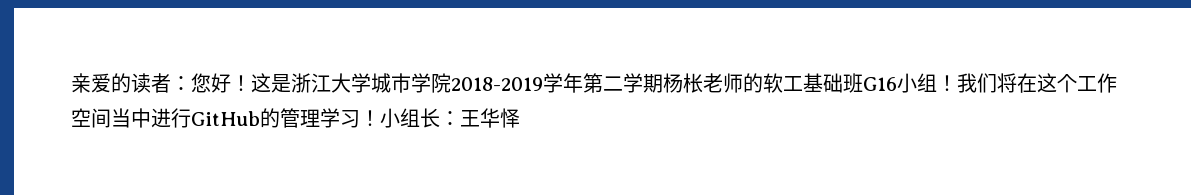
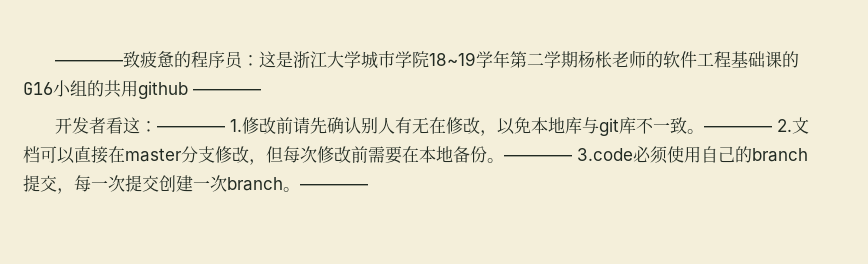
- 亲爱的读者：您好！这是浙江大学城市学院2018-2019学年第二学期杨枨老师的软工基础班G16小组！我们将在这个工作空间当中进行GitHub的管理学习！小组长：王华怿
+ ————致疲惫的程序员：这是浙江大学城市学院18~19学年第二学期杨枨老师的软件工程基础课的G16小组的共用github ————
+ 开发者看这：———— 1.修改前请先确认别人有无在修改，以免本地库与git库不一致。———— 2.文档可以直接在master分支修改，但每次修改前需要在本地备份。———— 3.code必须使用自己的branch提交，每一次提交创建一次branch。————

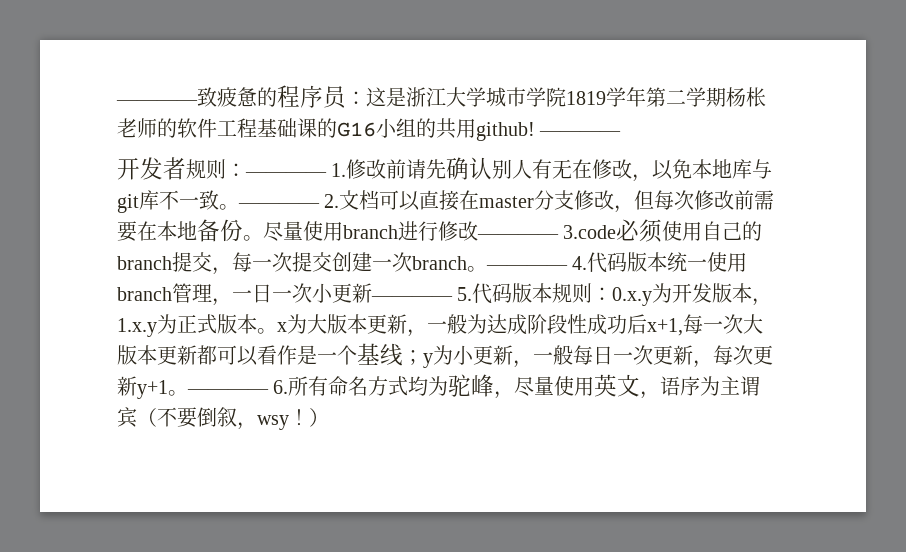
- ————致疲惫的程序员：这是浙江大学城市学院18~19学年第二学期杨枨老师的软件工程基础课的G16小组的共用github ————
+ ————致疲惫的程序员：这是浙江大学城市学院1819学年第二学期杨枨老师的软件工程基础课的G16小组的共用github! ————
- 开发者看这：———— 1.修改前请先确认别人有无在修改，以免本地库与git库不一致。
+ 开发者规则：———— 1.修改前请先确认别人有无在修改，以免本地库与git库不一致。
- ———— 3.code必须使用自己的branch提交，每一次提交创建一次branch。————
+ 尽量使用branch进行修改———— 3.code必须使用自己的branch提交，每一次提交创建一次branch。———— 4.代码版本统一使用branch管理，一日一次小更新———— 5.代码版本规则：0.x.y为开发版本，1.x.y为正式版本。x为大版本更新，一般为达成阶段性成功后x+1,每一次大版本更新都可以看作是一个基线；y为小更新，一般每日一次更新，每次更新y+1。———— 6.所有命名方式均为驼峰，尽量使用英文，语序为主谓宾（不要倒叙，wsy！）

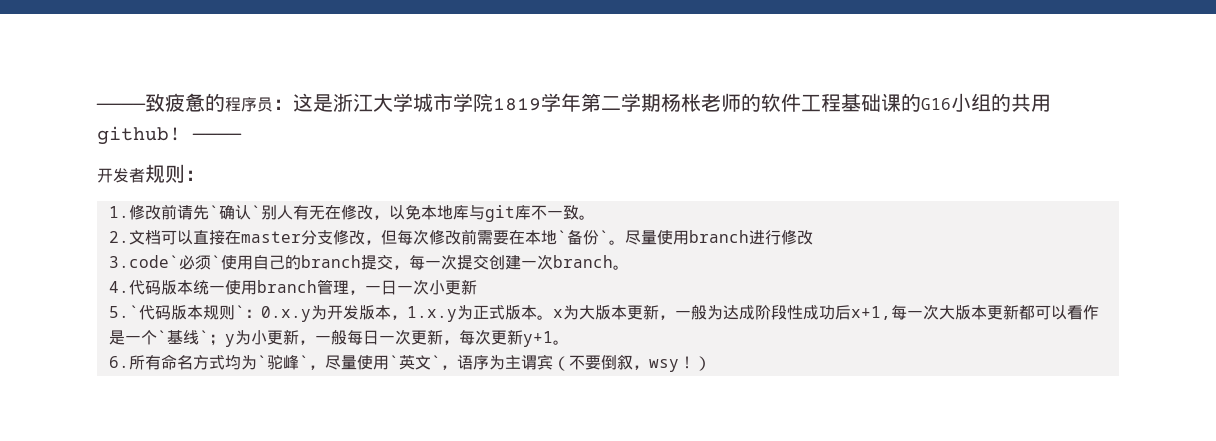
- 开发者规则：———— 1.修改前请先确认别人有无在修改，以免本地库与git库不一致。———— 2.文档可以直接在master分支修改，但每次修改前需要在本地备份。
+ 开发者规则：
+ 1.修改前请先`确认`别人有无在修改，以免本地库与git库不一致。
+ 2.文档可以直接在master分支修改，但每次修改前需要在本地`备份`。
- 尽量使用branch进行修改———— 3.code必须使用自己的branch提交，每一次提交创建一次branch。———— 4.代码版本统一使用branch管理，一日一次小更新———— 5.代码版本规则：
+ 尽量使用branch进行修改
+ 3.code`必须`使用自己的branch提交，每一次提交创建一次branch。
+ 4.代码版本统一使用branch管理，一日一次小更新
+ 5.`代码版本规则`：
- 0.x.y为开发版本，1.x.y为正式版本。x为大版本更新，一般为达成阶段性成功后x+1,每一次大版本更新都可以看作是一个基线；
+ 0.x.y为开发版本，1.x.y为正式版本。x为大版本更新，一般为达成阶段性成功后x+1,每一次大版本更新都可以看作是一个`基线`；
- y为小更新，一般每日一次更新，每次更新y+1。———— 6.所有命名方式均为驼峰，尽量使用英文，语序为主谓宾（不要倒叙，wsy！）
+ y为小更新，一般每日一次更新，每次更新y+1。
+ 6.所有命名方式均为`驼峰`，尽量使用`英文`，语序为主谓宾（不要倒叙，wsy！）

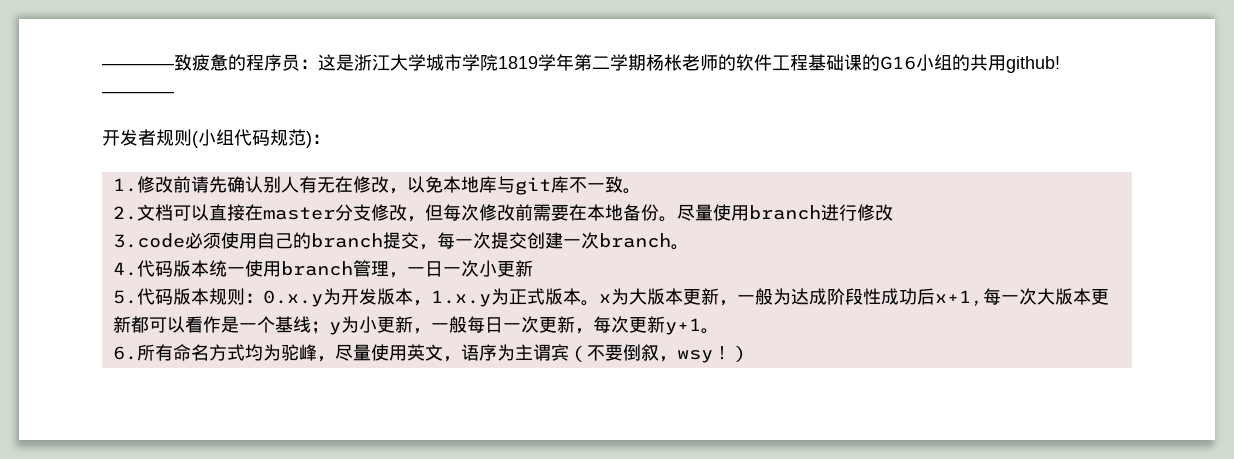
- 开发者规则：
+ 开发者规则(小组代码规范)：
- 1.修改前请先`确认`别人有无在修改，以免本地库与git库不一致。
+ 1.修改前请先确认别人有无在修改，以免本地库与git库不一致。
- 2.文档可以直接在master分支修改，但每次修改前需要在本地`备份`。
+ 2.文档可以直接在master分支修改，但每次修改前需要在本地备份。
- 3.code`必须`使用自己的branch提交，每一次提交创建一次branch。
+ 3.code必须使用自己的branch提交，每一次提交创建一次branch。
- 5.`代码版本规则`：0.x.y为开发版本，1.x.y为正式版本。x为大版本更新，一般为达成阶段性成功后x+1,每一次大版本更新都可以看作是一个`基线`；y为小更新，一般每日一次更新，每次更新y+1。
+ 5.代码版本规则：0.x.y为开发版本，1.x.y为正式版本。x为大版本更新，一般为达成阶段性成功后x+1,每一次大版本更新都可以看作是一个基线；y为小更新，一般每日一次更新，每次更新y+1。
- 6.所有命名方式均为`驼峰`，尽量使用`英文`，语序为主谓宾（不要倒叙，wsy！）
+ 6.所有命名方式均为驼峰，尽量使用英文，语序为主谓宾（不要倒叙，wsy！）

